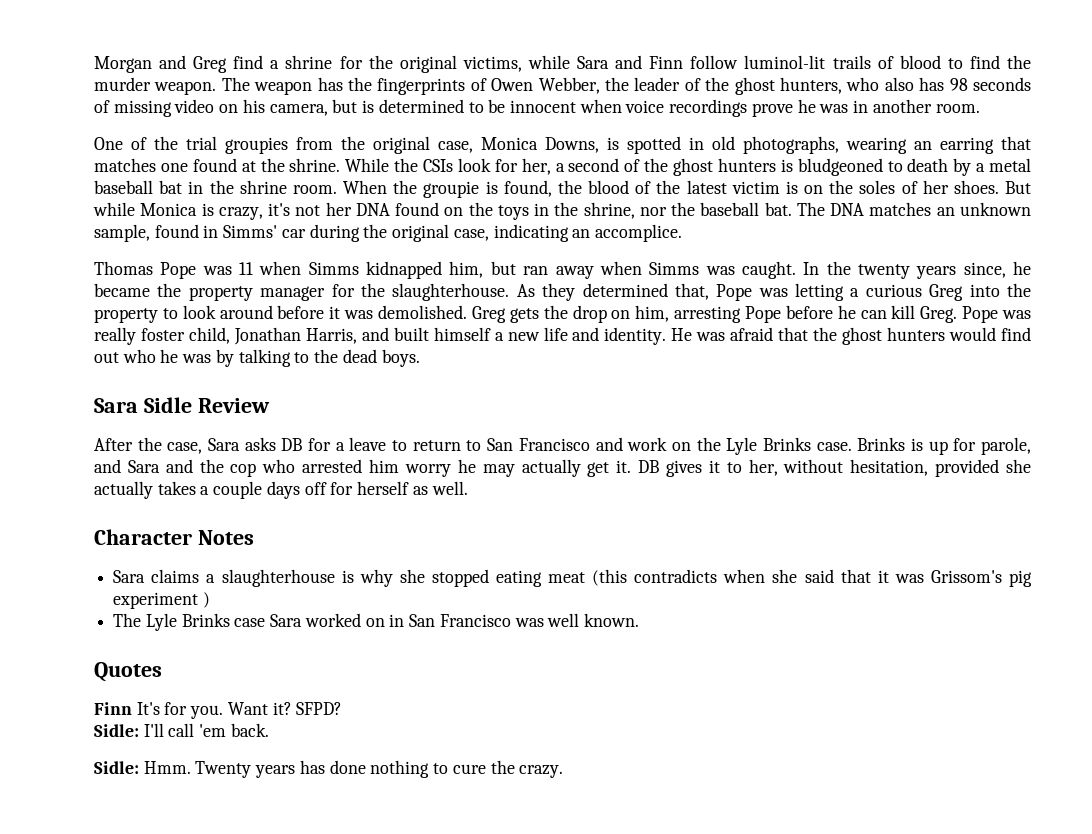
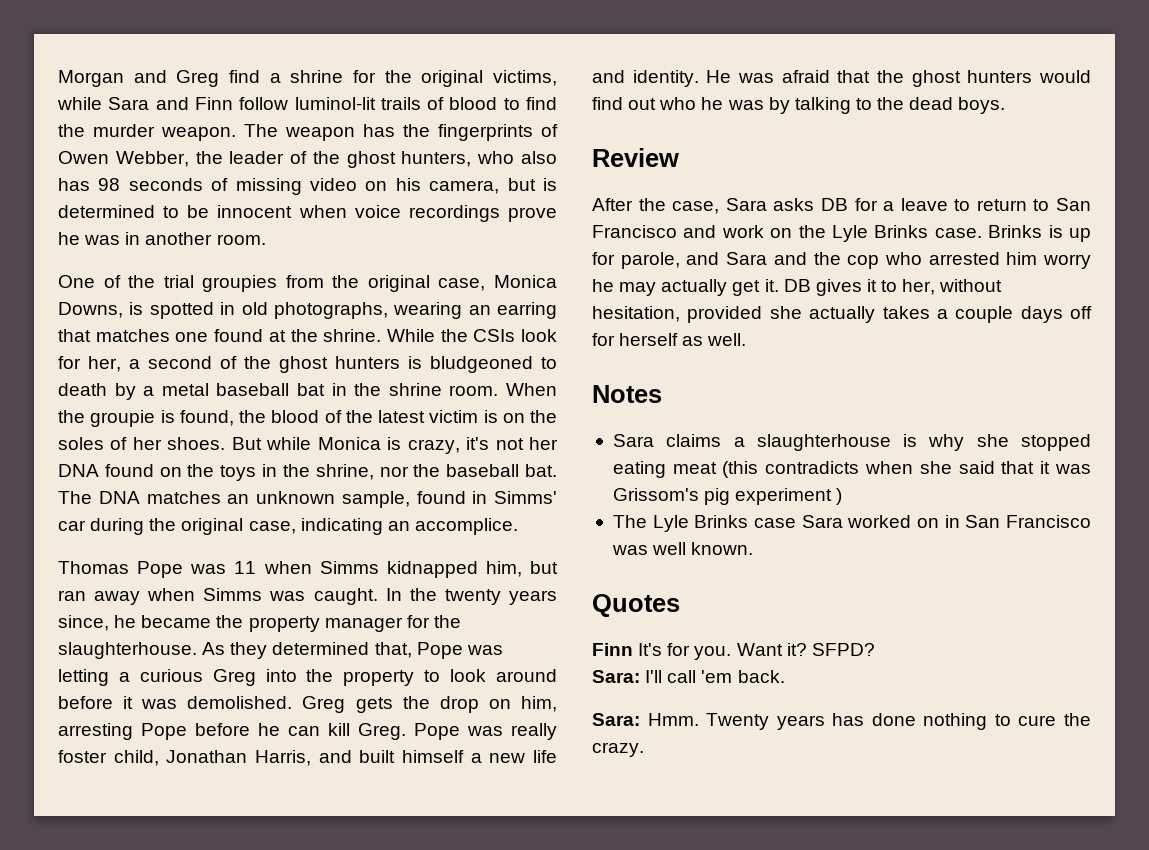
- Sara Sidle Review
+ Review
- Character Notes
+ Notes
- Sidle: I'll call 'em back.
+ Sara: I'll call 'em back.
- Sidle: Hmm. Twenty years has done nothing to cure the crazy.
+ Sara: Hmm. Twenty years has done nothing to cure the crazy.

